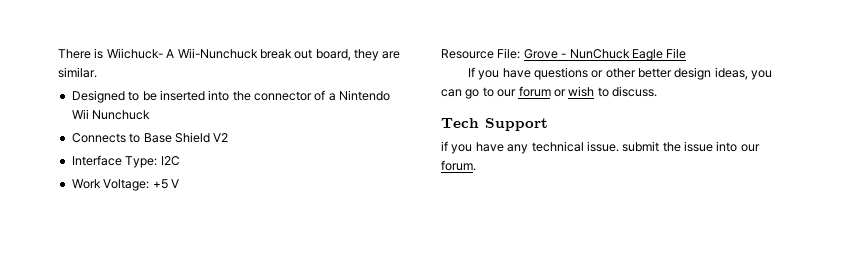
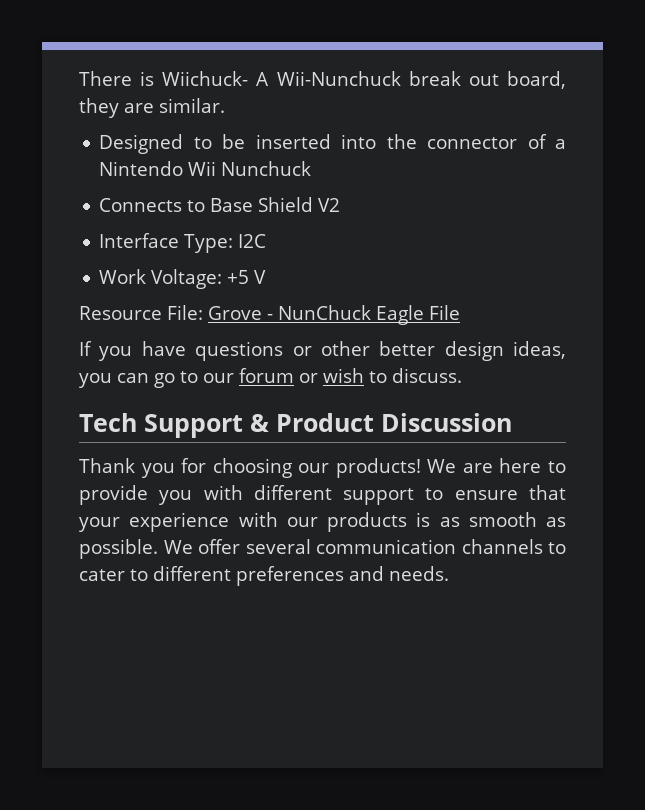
- Tech Support
- if you have any technical issue. submit the issue into our forum.
+ Tech Support & Product Discussion
+ Thank you for choosing our products! We are here to provide you with different support to ensure that your experience with our products is as smooth as possible. We offer several communication channels to cater to different preferences and needs.

